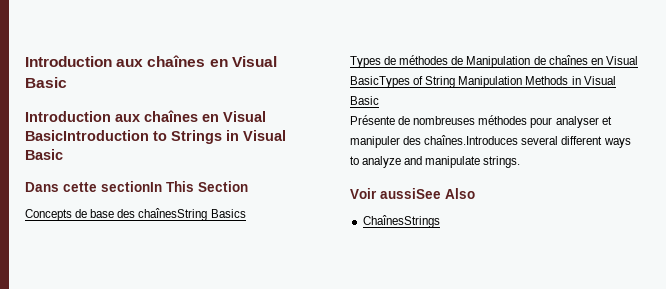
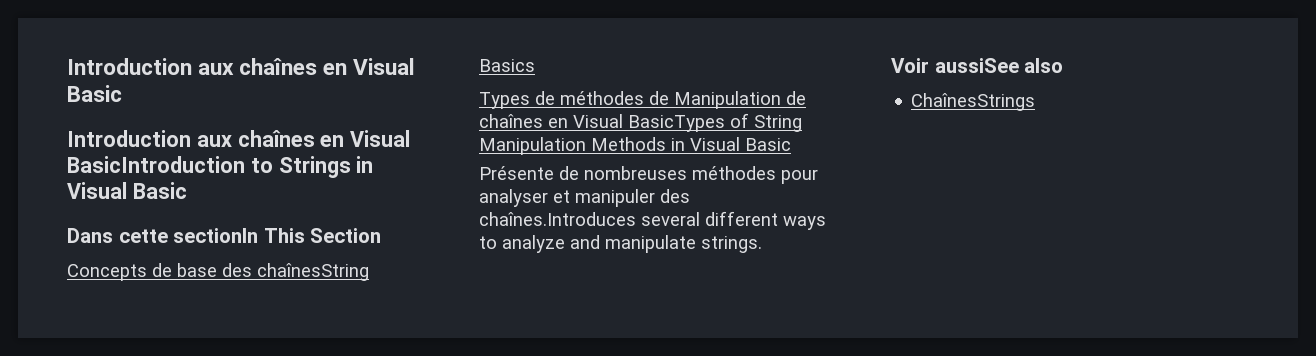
- Voir aussiSee Also
+ Voir aussiSee also

